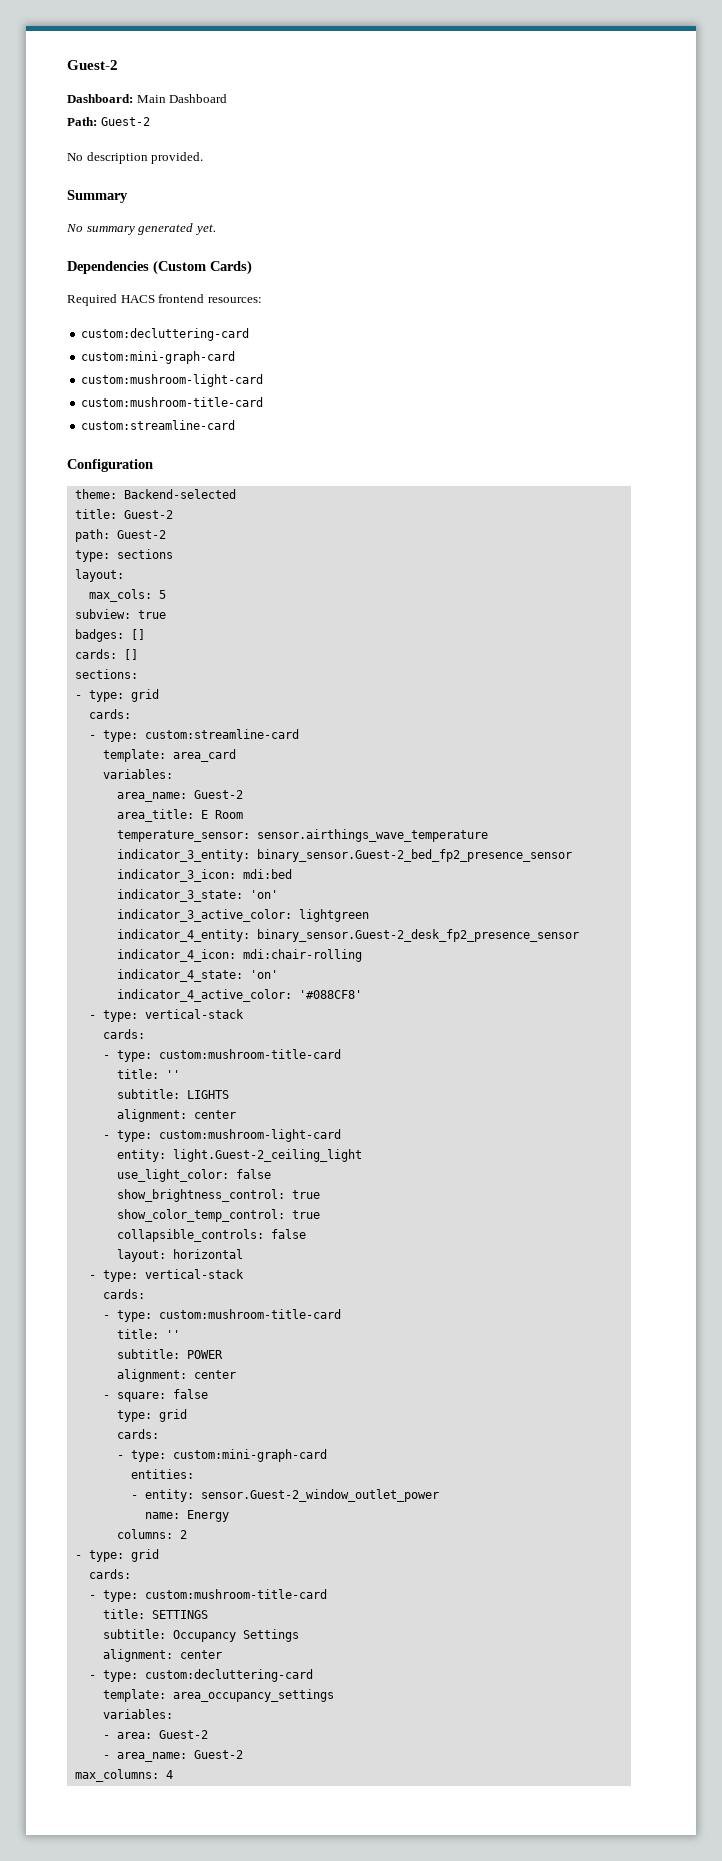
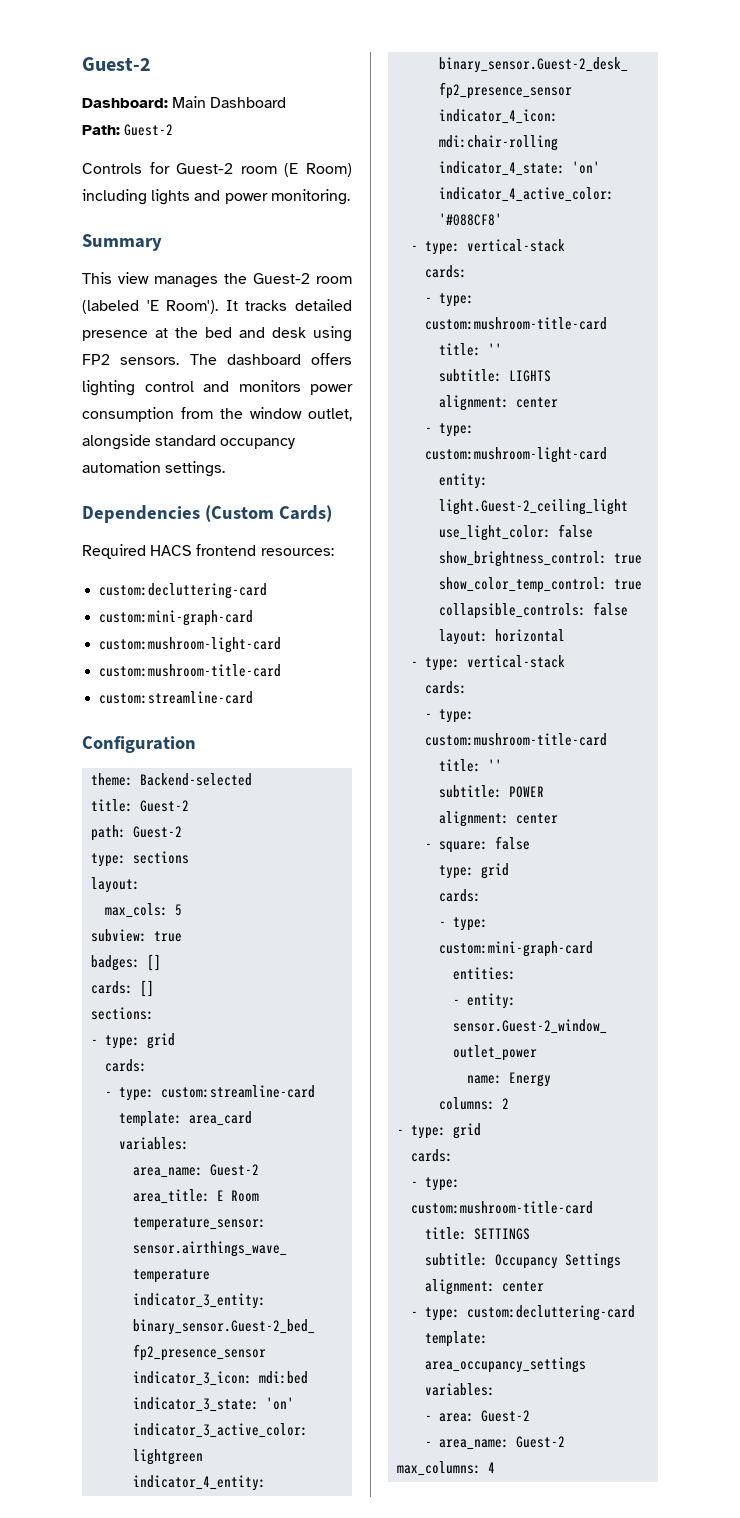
- No description provided.
+ Controls for Guest-2 room (E Room) including lights and power monitoring.
  Summary
- No summary generated yet.
+ This view manages the Guest-2 room (labeled 'E Room'). It tracks detailed presence at the bed and desk using FP2 sensors. The dashboard offers lighting control and monitors power consumption from the window outlet, alongside standard occupancy automation settings.

